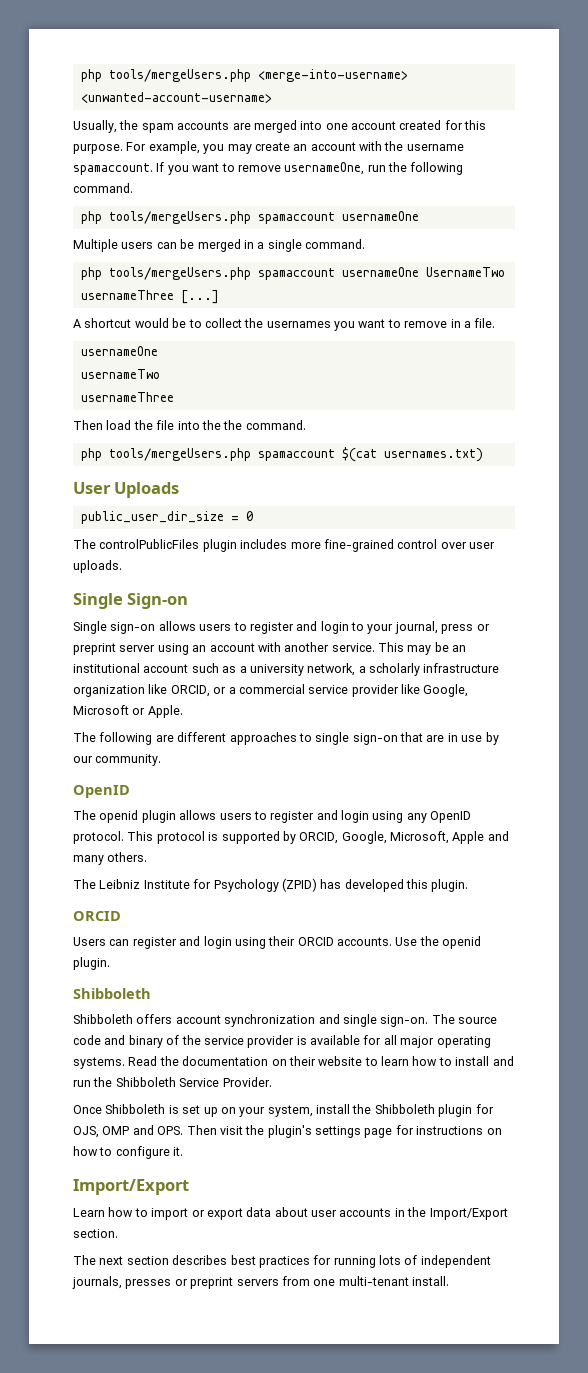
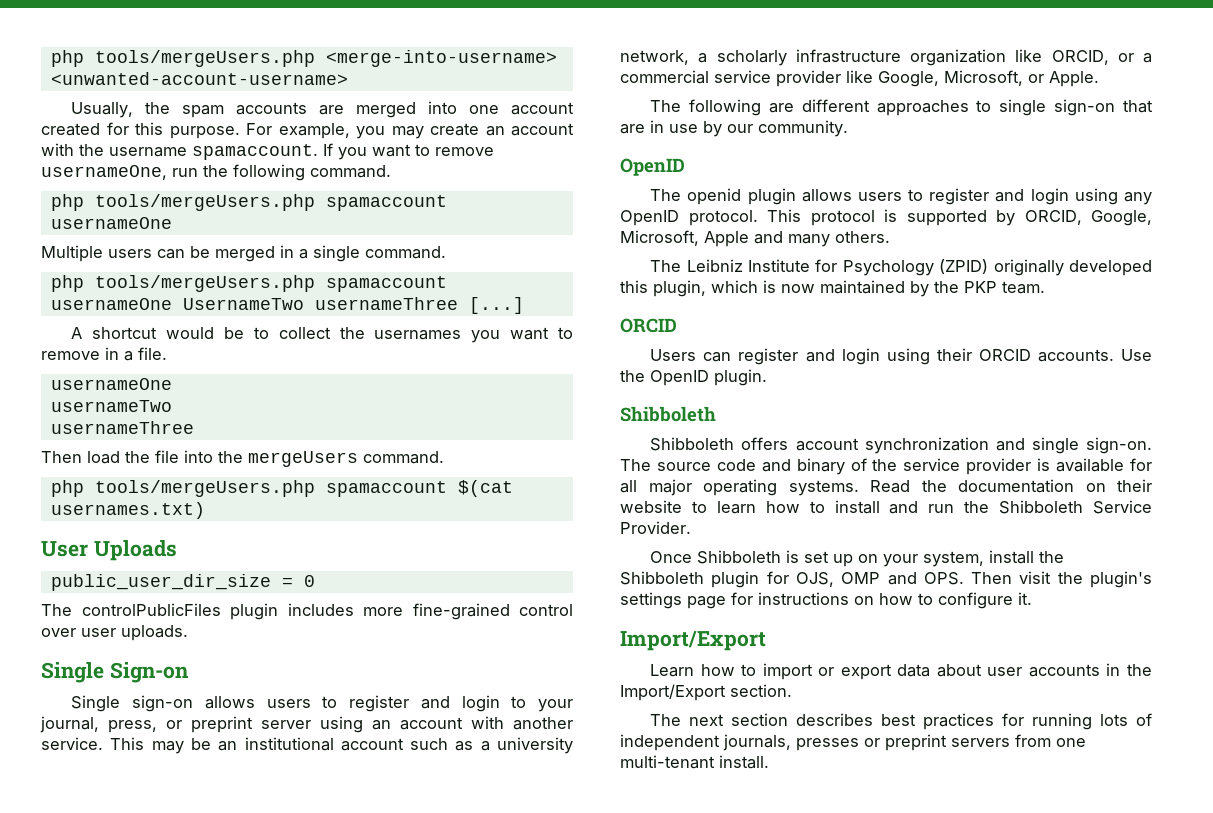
- Then load the file into the the command.
+ Then load the file into the mergeUsers command.
- Single sign-on allows users to register and login to your journal, press or preprint server using an account with another service.
+ Single sign-on allows users to register and login to your journal, press, or preprint server using an account with another service.
- This may be an institutional account such as a university network, a scholarly infrastructure organization like ORCID, or a commercial service provider like Google, Microsoft or Apple.
+ This may be an institutional account such as a university network, a scholarly infrastructure organization like ORCID, or a commercial service provider like Google, Microsoft, or Apple.
- The Leibniz Institute for Psychology (ZPID) has developed this plugin.
+ The Leibniz Institute for Psychology (ZPID) originally developed this plugin, which is now maintained by the PKP team.
- Use the openid plugin.
+ Use the OpenID plugin.

